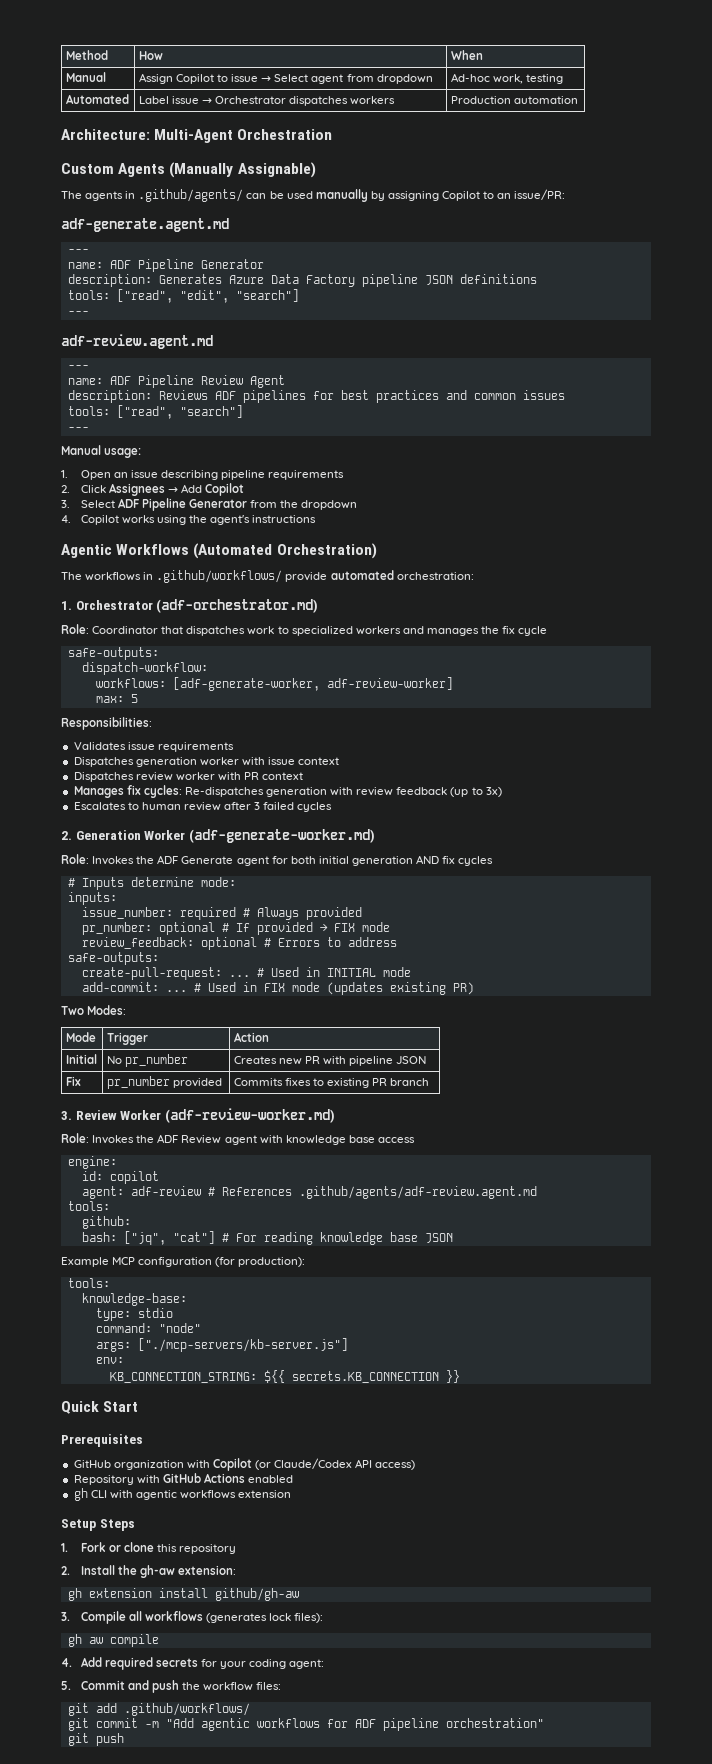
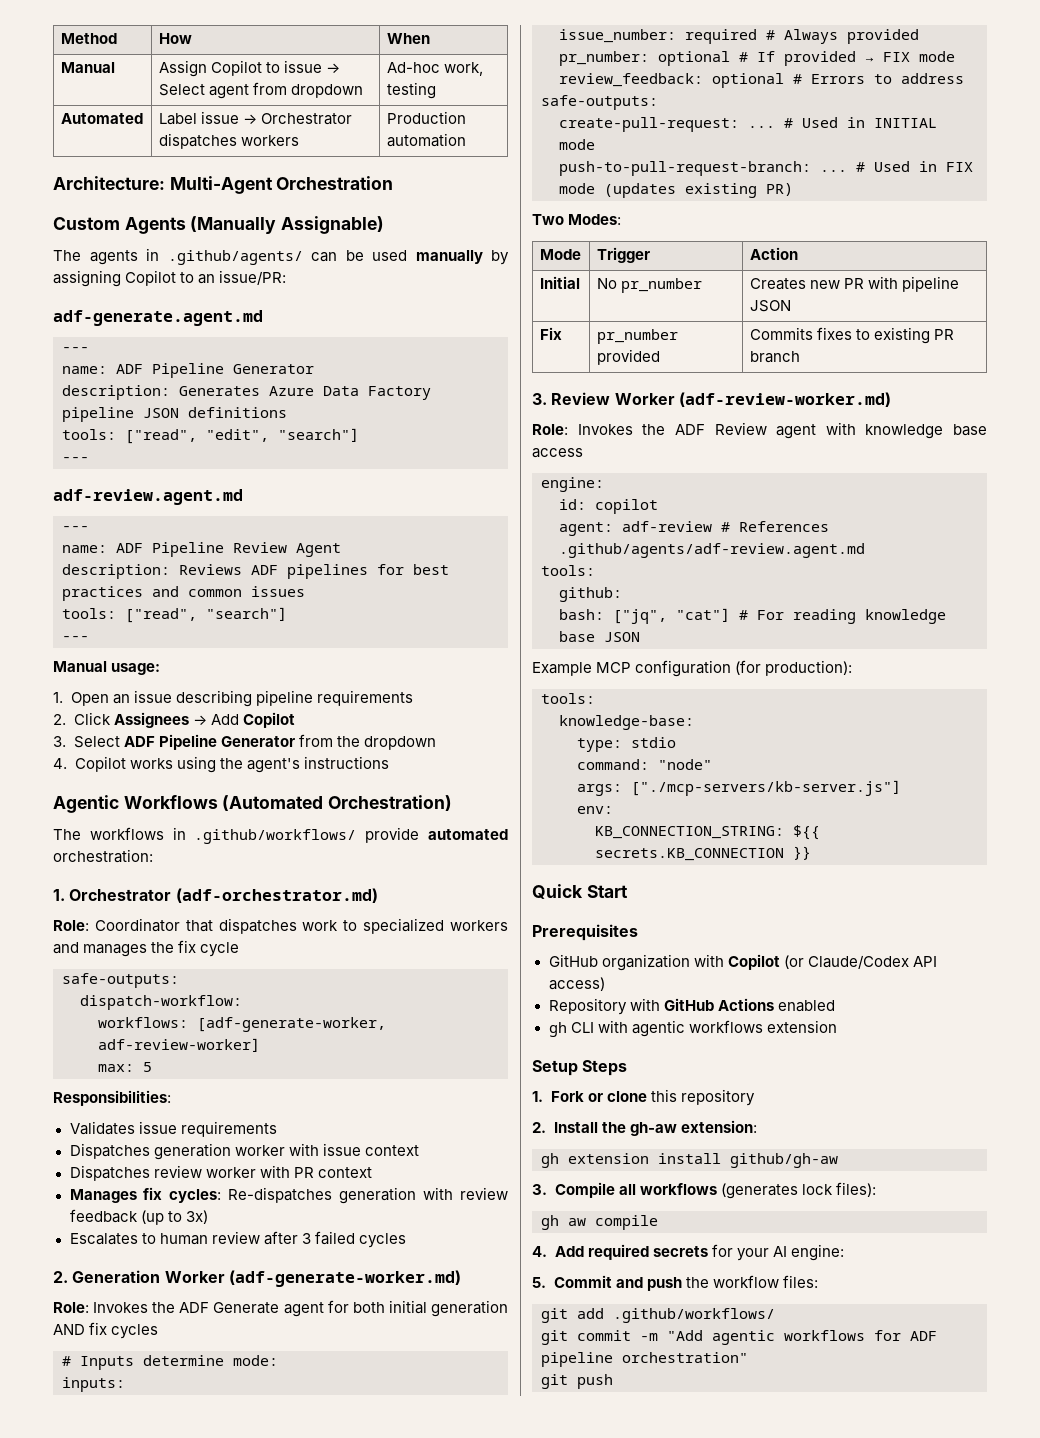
- add-commit: ...
+ push-to-pull-request-branch: ...
- 4. Add required secrets for your coding agent:
+ 4. Add required secrets for your AI engine:

